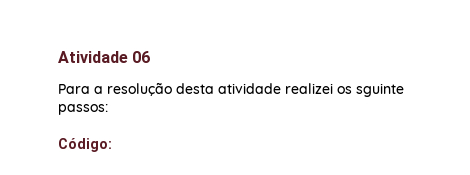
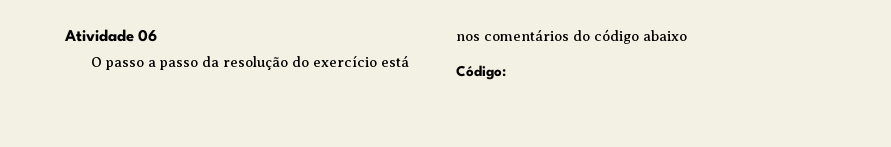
- Para a resolução desta atividade realizei os sguinte passos:
+ O passo a passo da resolução do exercício está nos comentários do código abaixo

